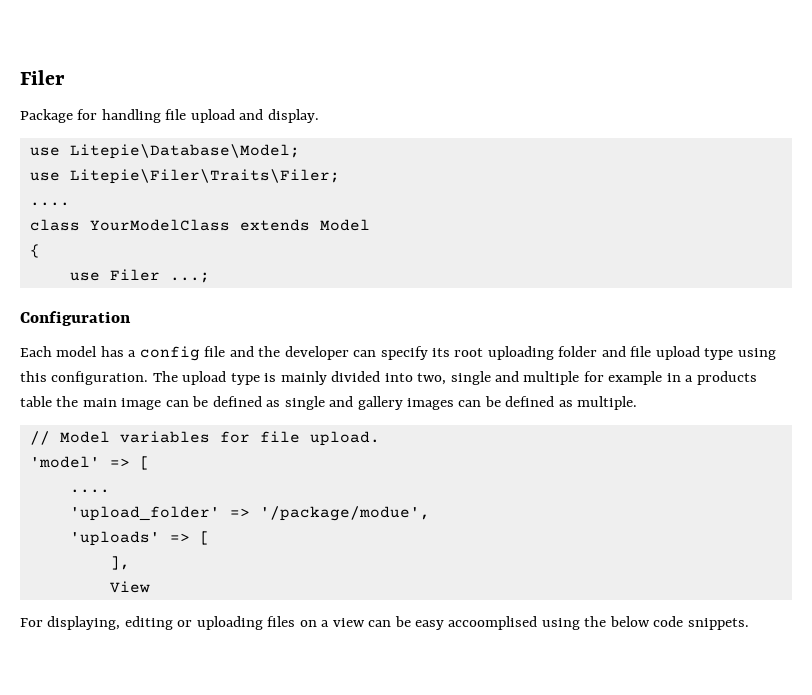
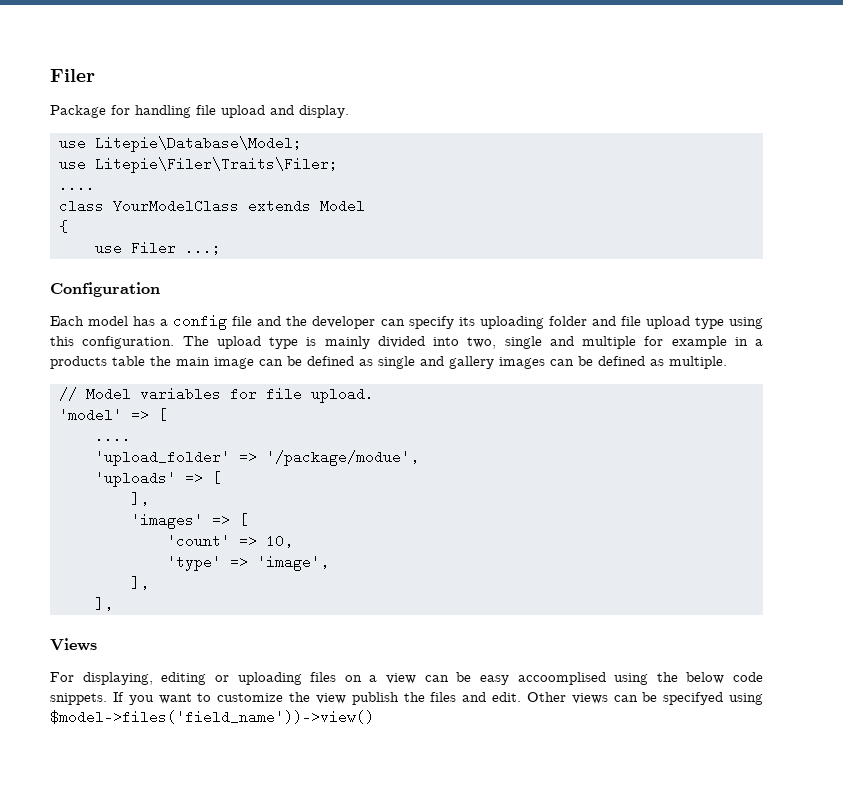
- Each model has a config file and the developer can specify its root uploading folder and file upload type using this configuration.
+ Each model has a config file and the developer can specify its uploading folder and file upload type using this configuration.
- View
+ 'images' => [
+ 'count' => 10,
+ 'type' => 'image',
+ ],
+ ],
+ Views
+ If you want to customize the view publish the files and edit. Other views can be specifyed using $model->files('field_name'))->view()

